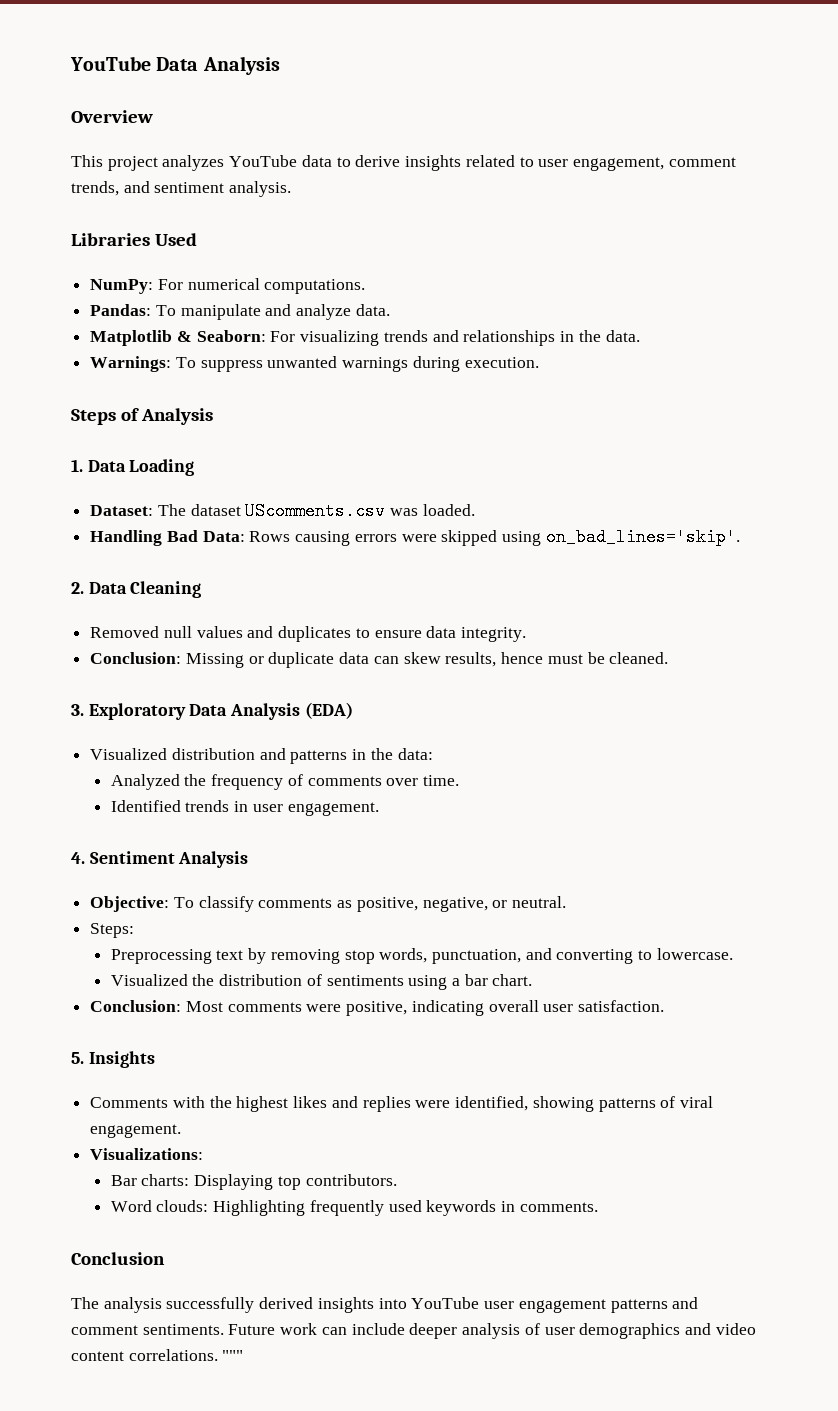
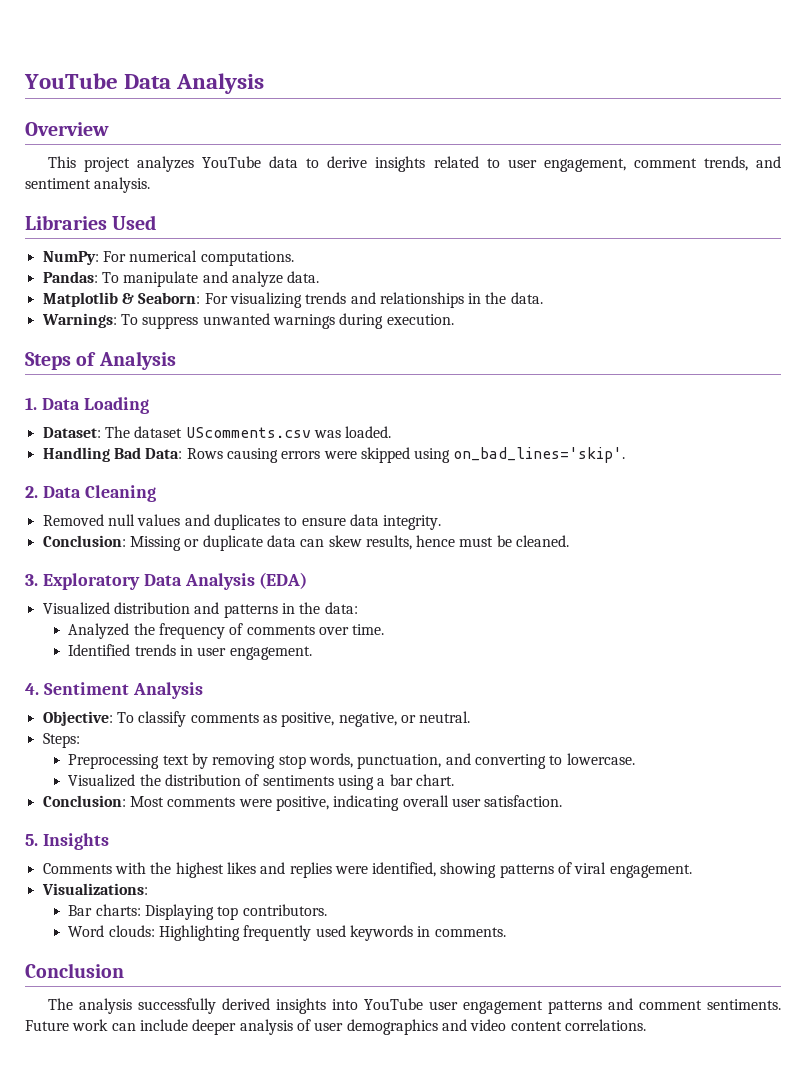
- """

